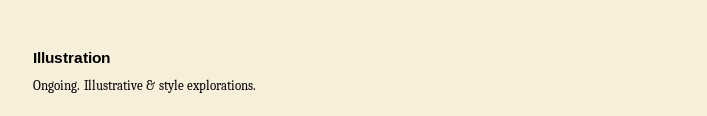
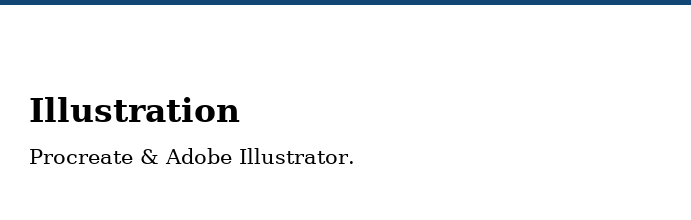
- Ongoing. Illustrative & style explorations.
+ Procreate & Adobe Illustrator.

